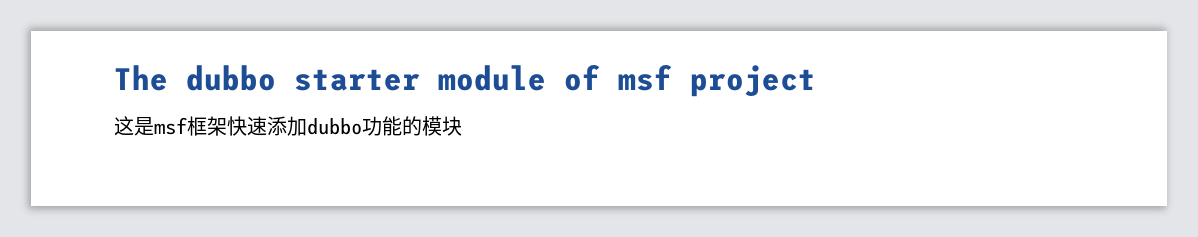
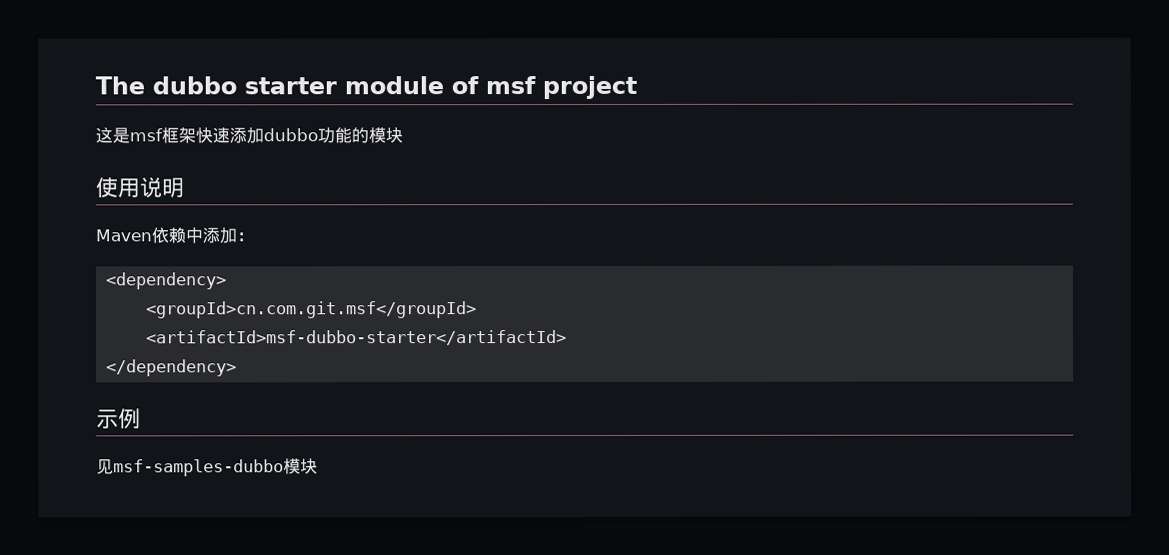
+ 使用说明
+ Maven依赖中添加：
+ <dependency>
+ <groupId>cn.com.git.msf</groupId>
+ <artifactId>msf-dubbo-starter</artifactId>
+ </dependency>
+ 示例
+ 见msf-samples-dubbo模块

